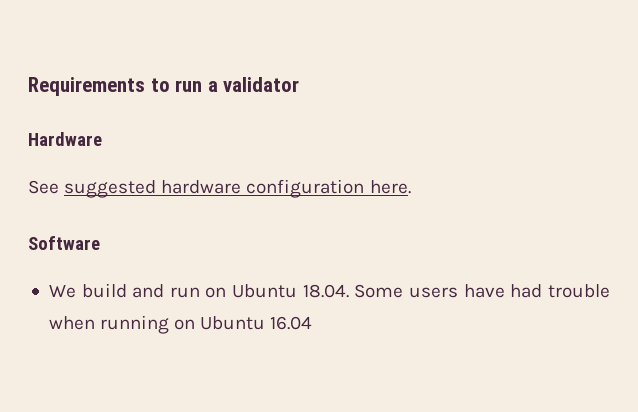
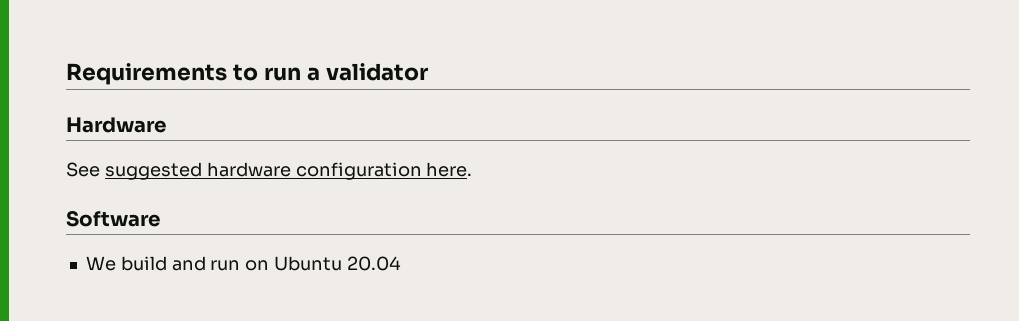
- We build and run on Ubuntu 18.04. Some users have had trouble when running on Ubuntu 16.04
+ We build and run on Ubuntu 20.04

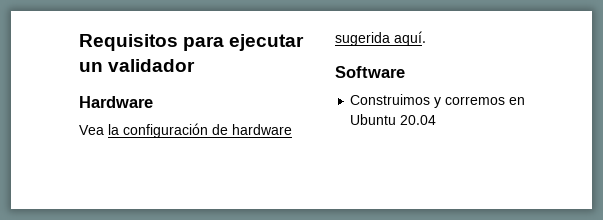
- Requirements to run a validator
+ Requisitos para ejecutar un validador
  Hardware
- See suggested hardware configuration here.
+ Vea la configuración de hardware sugerida aquí.
  Software
- We build and run on Ubuntu 20.04
+ Construimos y corremos en Ubuntu 20.04

